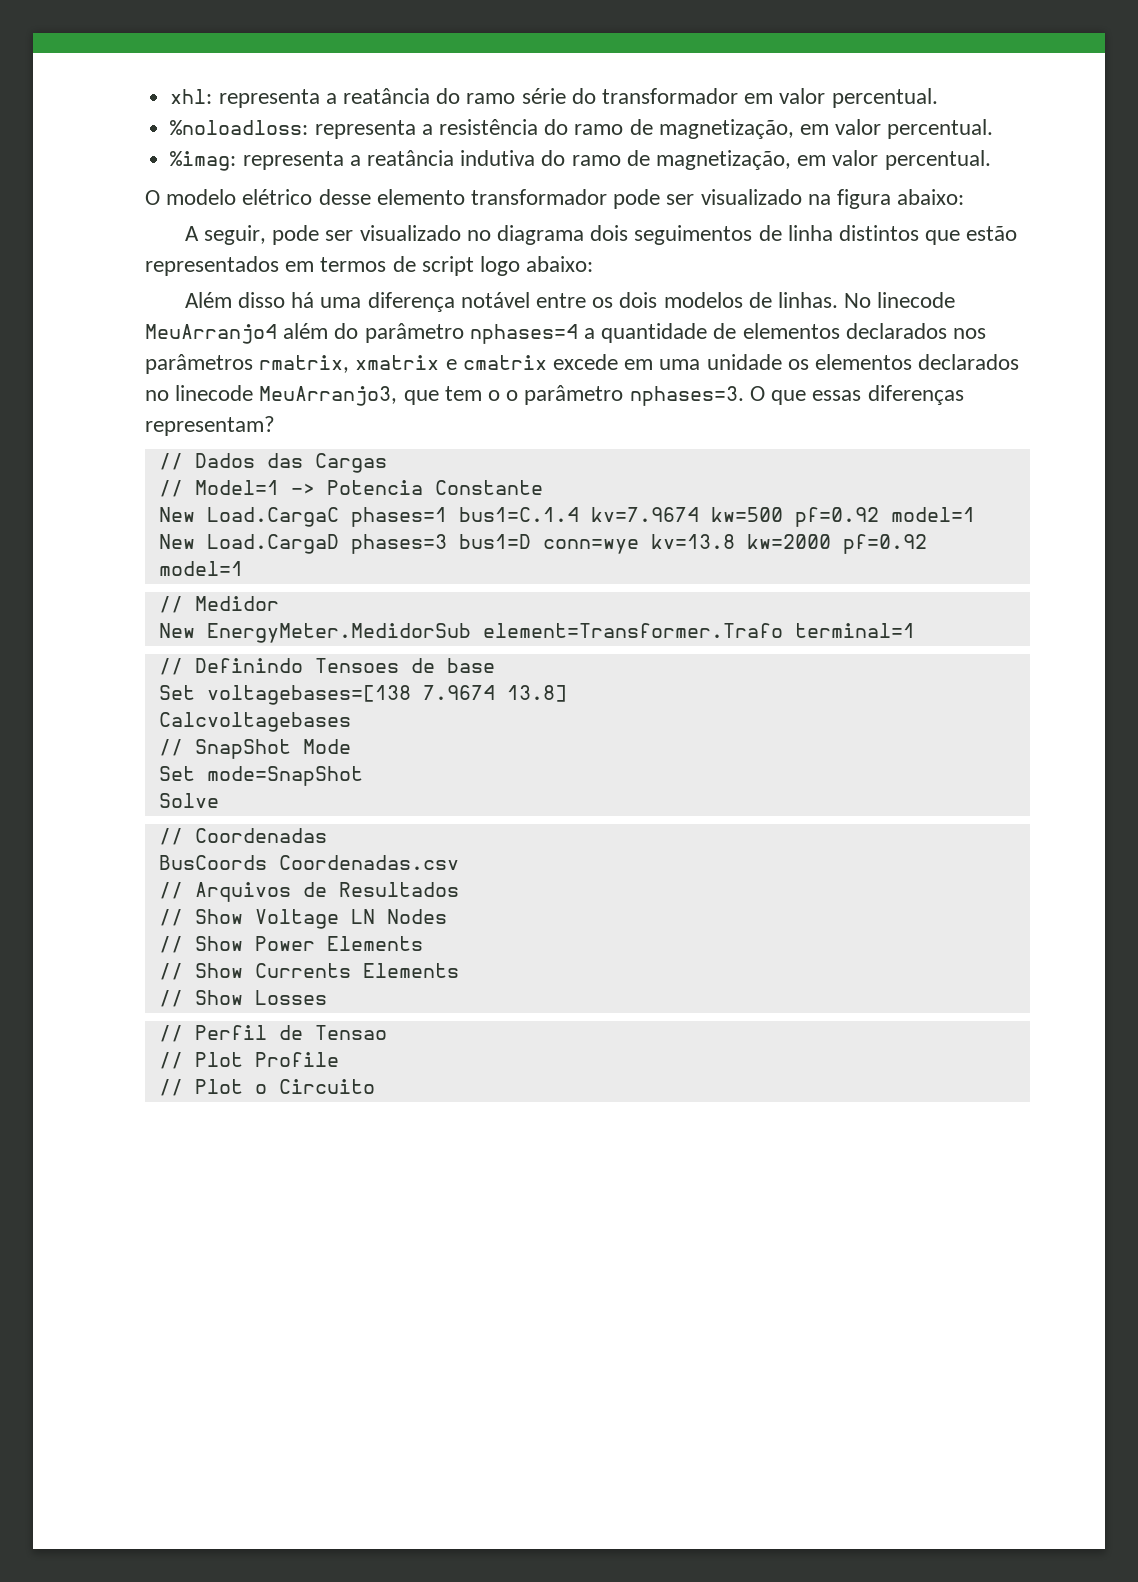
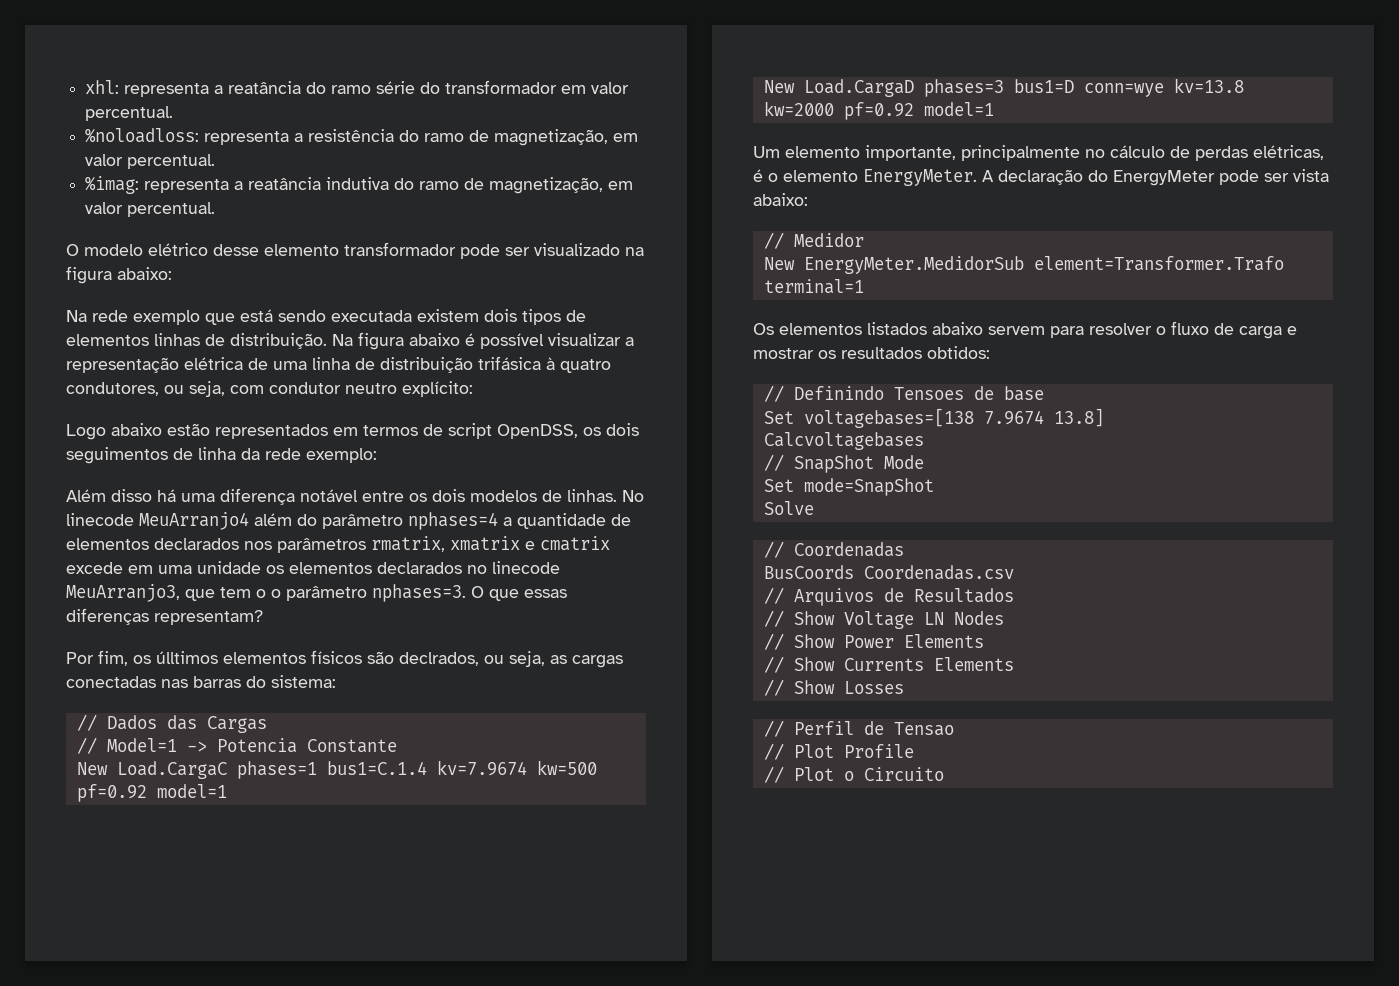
- A seguir, pode ser visualizado no diagrama dois seguimentos de linha distintos que estão representados em termos de script logo abaixo:
+ Na rede exemplo que está sendo executada existem dois tipos de elementos linhas de distribuição. Na figura abaixo é possível visualizar a representação elétrica de uma linha de distribuição trifásica à quatro condutores, ou seja, com condutor neutro explícito:
+ Logo abaixo estão representados em termos de script OpenDSS, os dois seguimentos de linha da rede exemplo:
+ Por fim, os úlltimos elementos físicos são declrados, ou seja, as cargas conectadas nas barras do sistema:
+ Um elemento importante, principalmente no cálculo de perdas elétricas, é o elemento EnergyMeter. A declaração do EnergyMeter pode ser vista abaixo:
+ Os elementos listados abaixo servem para resolver o fluxo de carga e mostrar os resultados obtidos:

